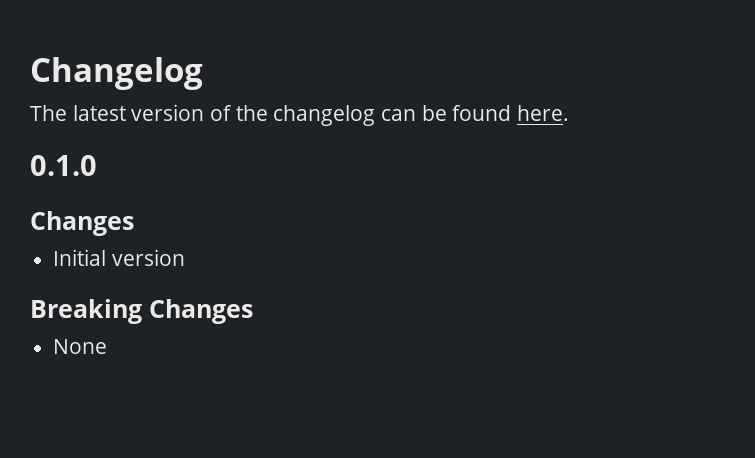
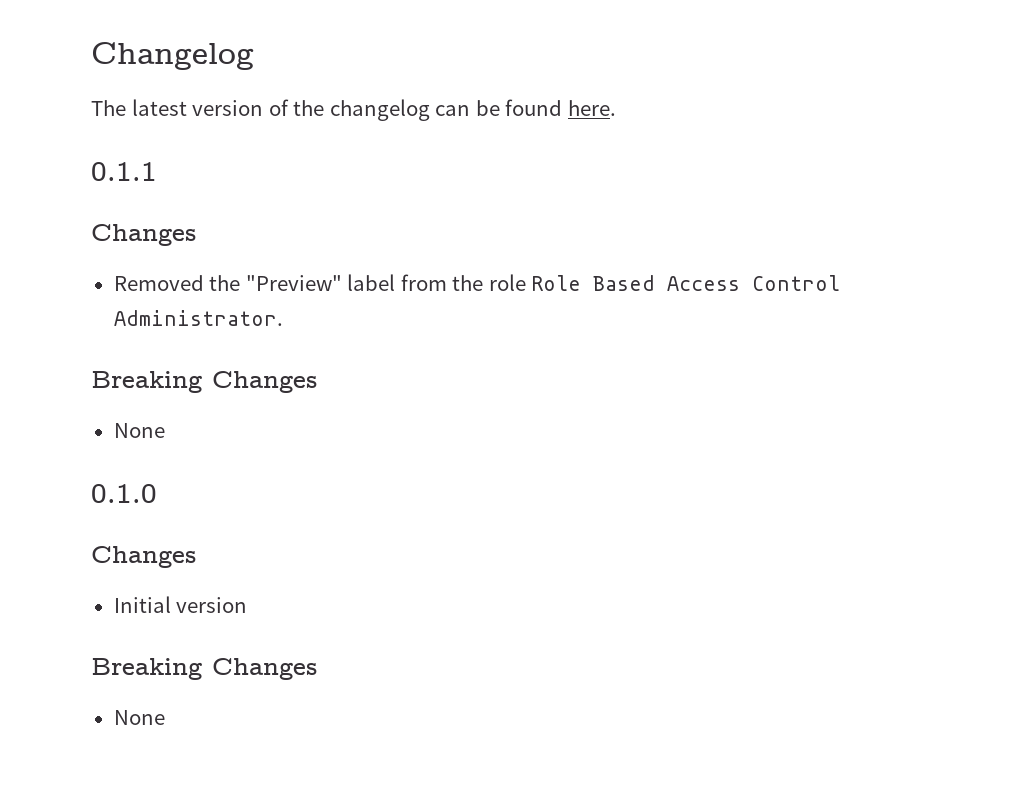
+ 0.1.1
+ Changes
+ Removed the "Preview" label from the role Role Based Access Control Administrator.
+ Breaking Changes
+ None

